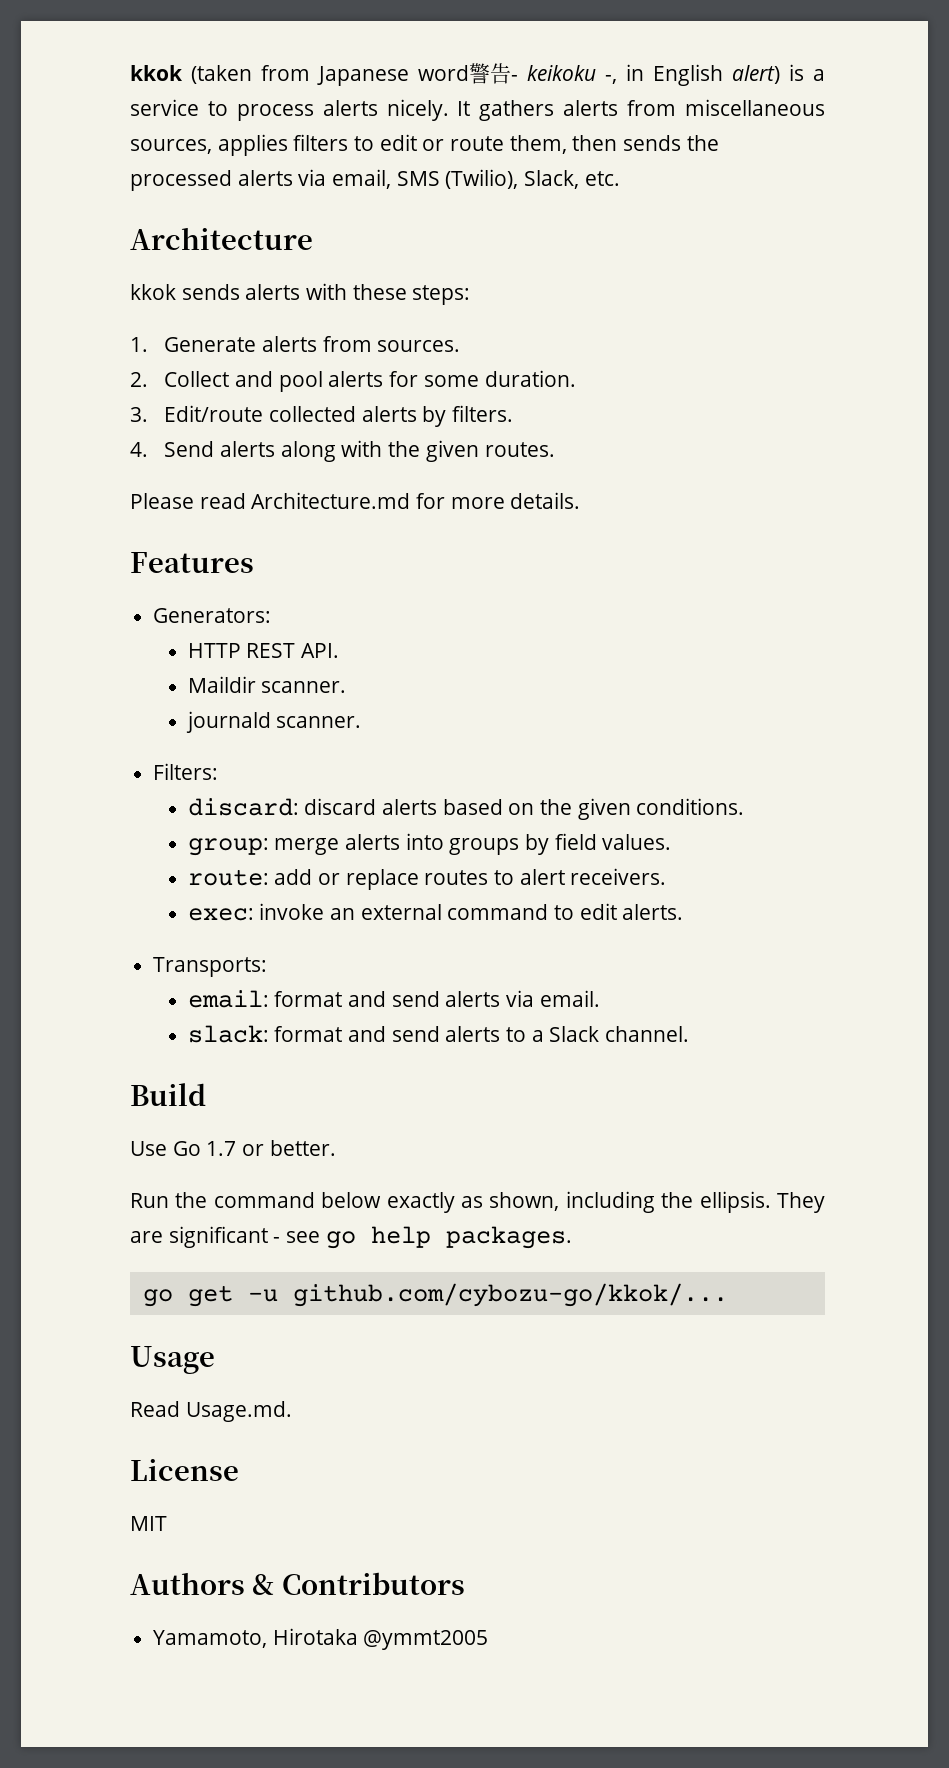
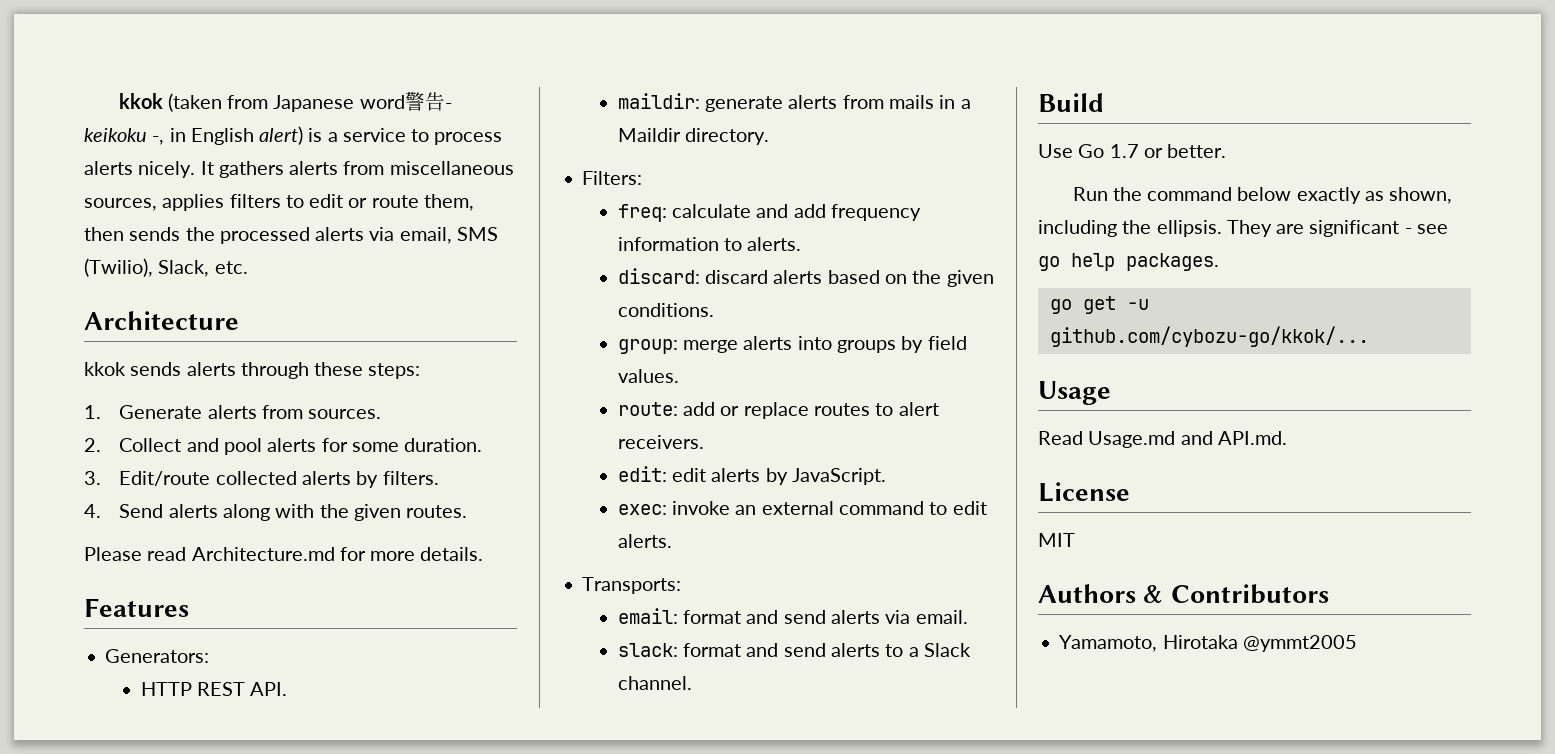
- kkok sends alerts with these steps:
+ kkok sends alerts through these steps:
- Maildir scanner.
- journald scanner.
+ maildir: generate alerts from mails in a Maildir directory.
  Filters:
+ freq: calculate and add frequency information to alerts.
+ edit: edit alerts by JavaScript.
- Read Usage.md.
+ Read Usage.md and API.md.

